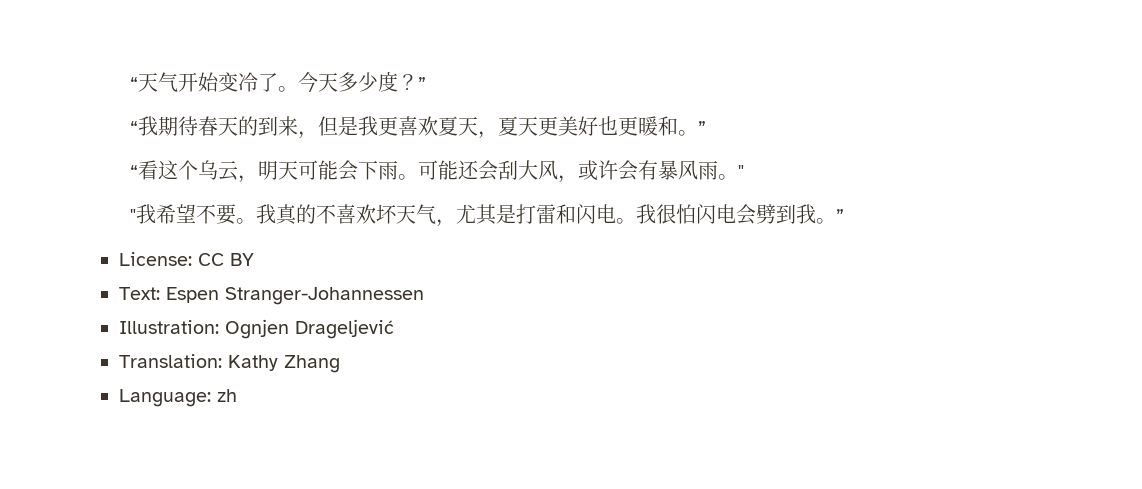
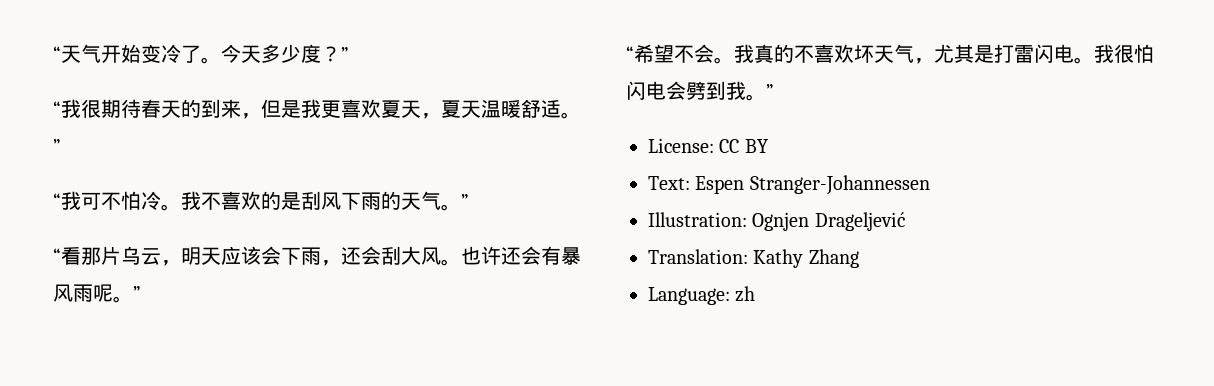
- “我期待春天的到来，但是我更喜欢夏天，夏天更美好也更暖和。”
+ “我很期待春天的到来，但是我更喜欢夏天，夏天温暖舒适。”
+ “我可不怕冷。我不喜欢的是刮风下雨的天气。”
- “看这个乌云，明天可能会下雨。可能还会刮大风，或许会有暴风雨。"
- "我希望不要。
+ “看那片乌云，明天应该会下雨，还会刮大风。也许还会有暴风雨呢。”
+ “希望不会。
- 我真的不喜欢坏天气，尤其是打雷和闪电。
+ 我真的不喜欢坏天气，尤其是打雷闪电。

